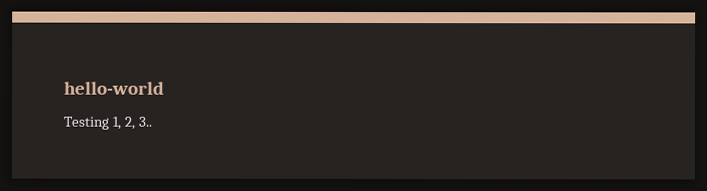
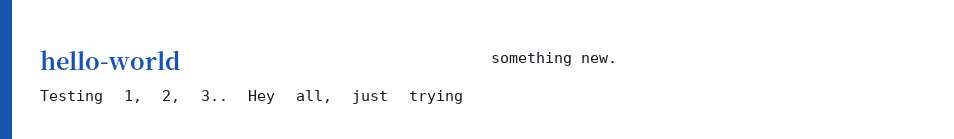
+ Hey all, just trying something new.

